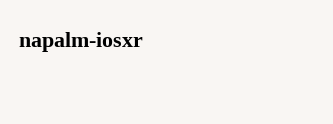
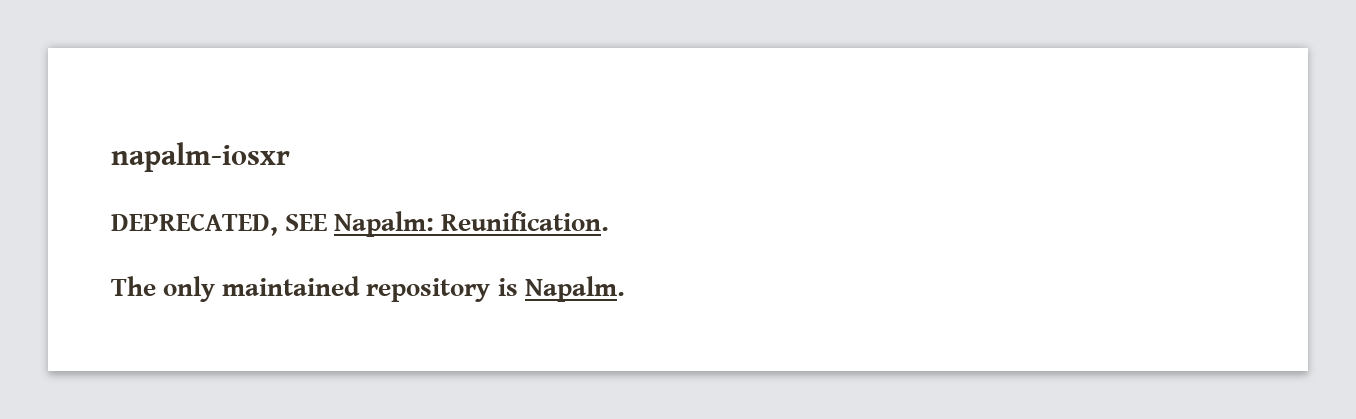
+ DEPRECATED, SEE Napalm: Reunification.
+ The only maintained repository is Napalm.

